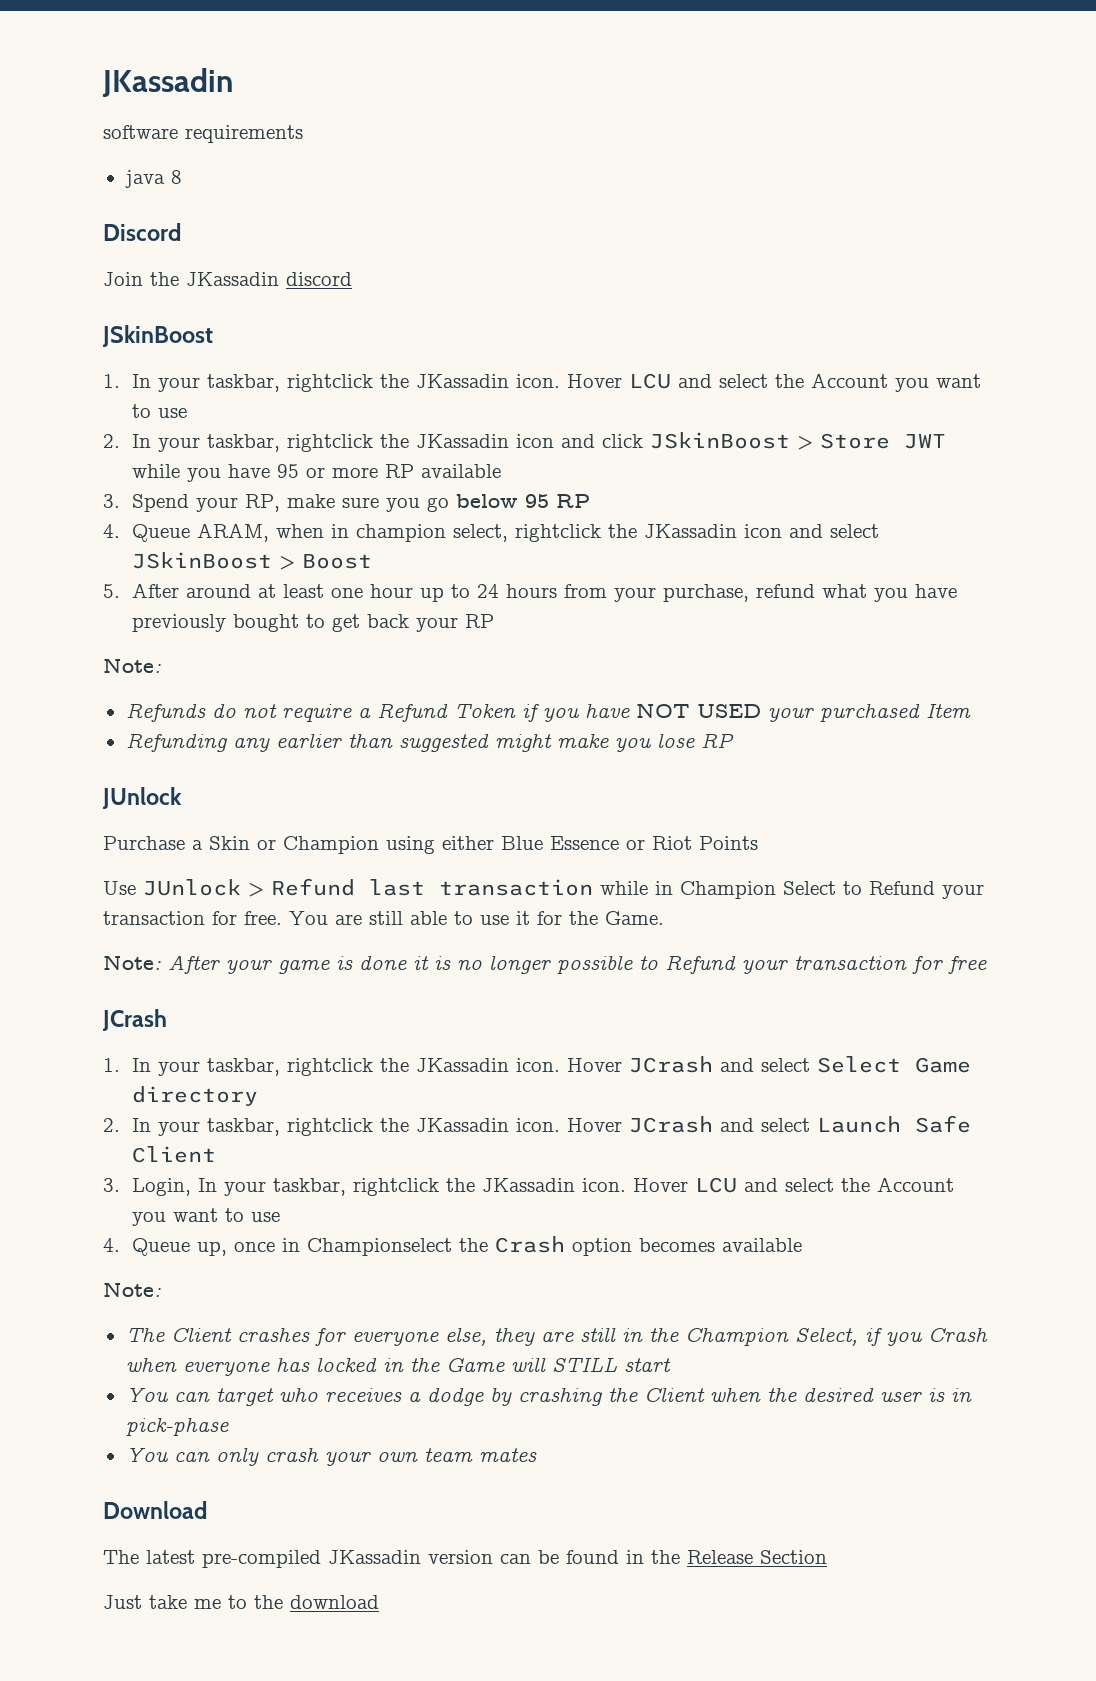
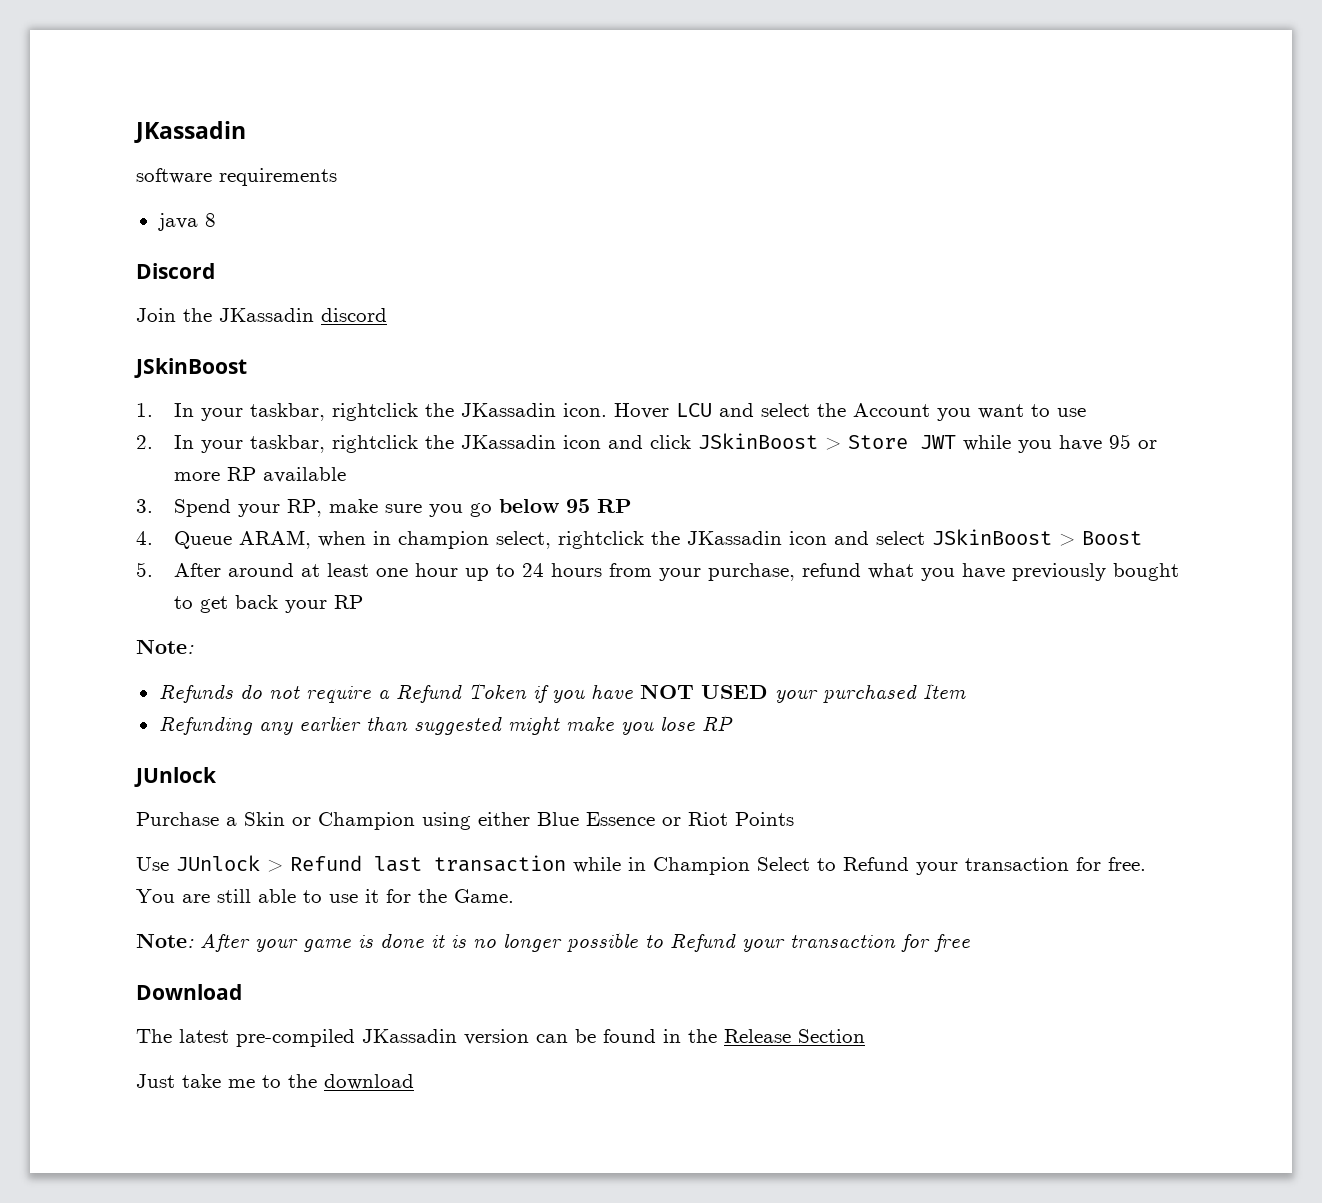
  Note: After your game is done it is no longer possible to Refund your transaction for free
- JCrash
- 1. In your taskbar, rightclick the JKassadin icon. Hover JCrash and select Select Game directory
- 2. In your taskbar, rightclick the JKassadin icon. Hover JCrash and select Launch Safe Client
- 3. Login, In your taskbar, rightclick the JKassadin icon. Hover LCU and select the Account you want to use
- 4. Queue up, once in Championselect the Crash option becomes available
- Note:
- The Client crashes for everyone else, they are still in the Champion Select, if you Crash when everyone has locked in the Game will STILL start
- You can target who receives a dodge by crashing the Client when the desired user is in pick-phase
- You can only crash your own team mates

